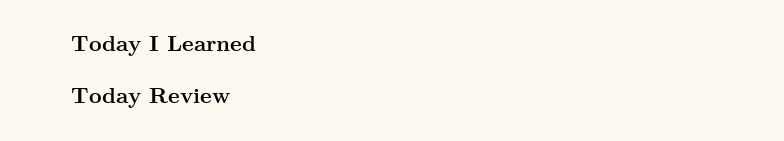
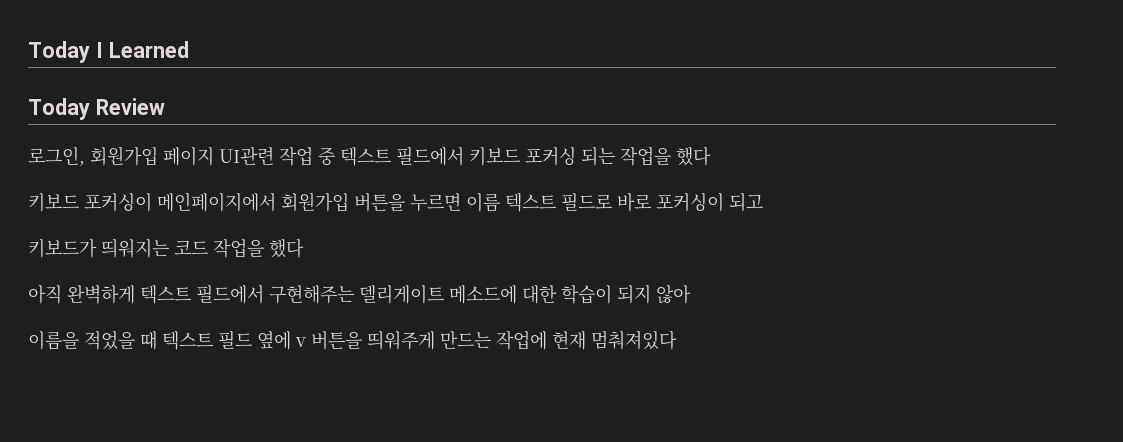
+ 로그인, 회원가입 페이지 UI관련 작업 중 텍스트 필드에서 키보드 포커싱 되는 작업을 했다
+ 키보드 포커싱이 메인페이지에서 회원가입 버튼을 누르면 이름 텍스트 필드로 바로 포커싱이 되고
+ 키보드가 띄워지는 코드 작업을 했다
+ 아직 완벽하게 텍스트 필드에서 구현해주는 델리게이트 메소드에 대한 학습이 되지 않아
+ 이름을 적었을 때 텍스트 필드 옆에 v 버튼을 띄워주게 만드는 작업에 현재 멈춰져있다

